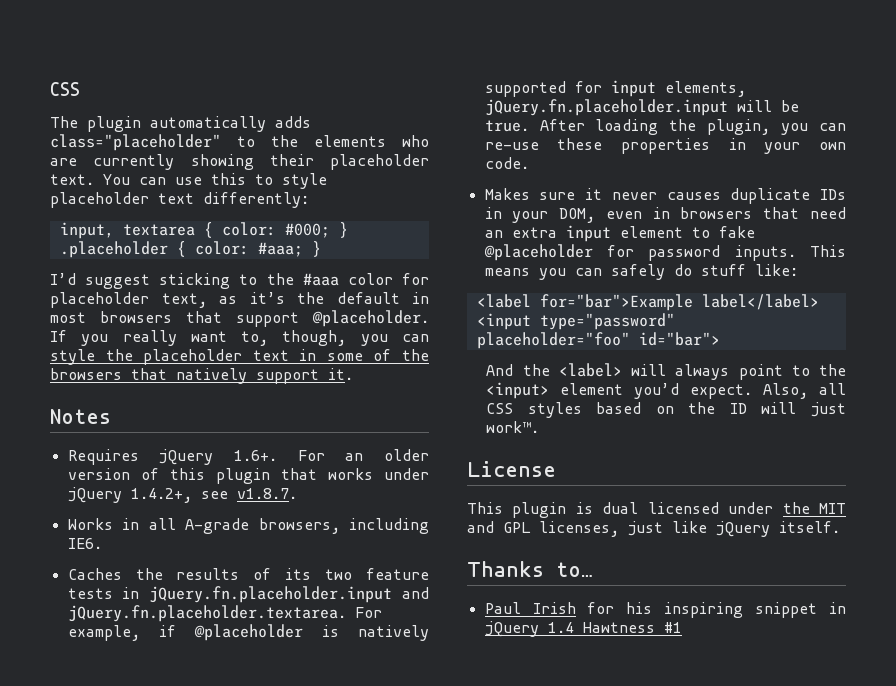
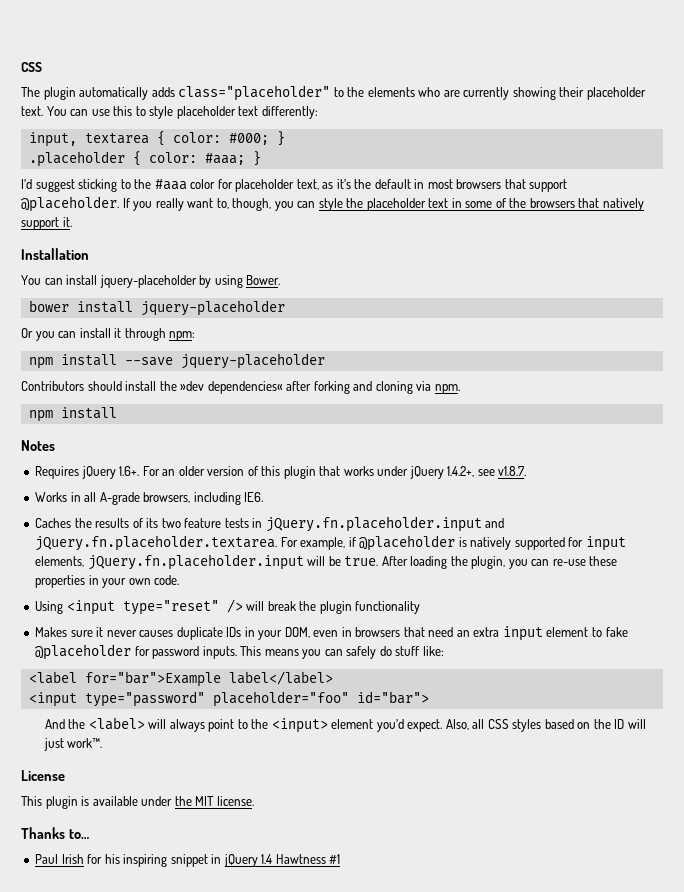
+ Installation
+ You can install jquery-placeholder by using Bower.
+ bower install jquery-placeholder
+ Or you can install it through npm:
+ npm install --save jquery-placeholder
+ Contributors should install the »dev dependencies« after forking and cloning via npm.
+ npm install
+ Using <input type="reset" /> will break the plugin functionality
- This plugin is dual licensed under the MIT and GPL licenses, just like jQuery itself.
+ This plugin is available under the MIT license.

